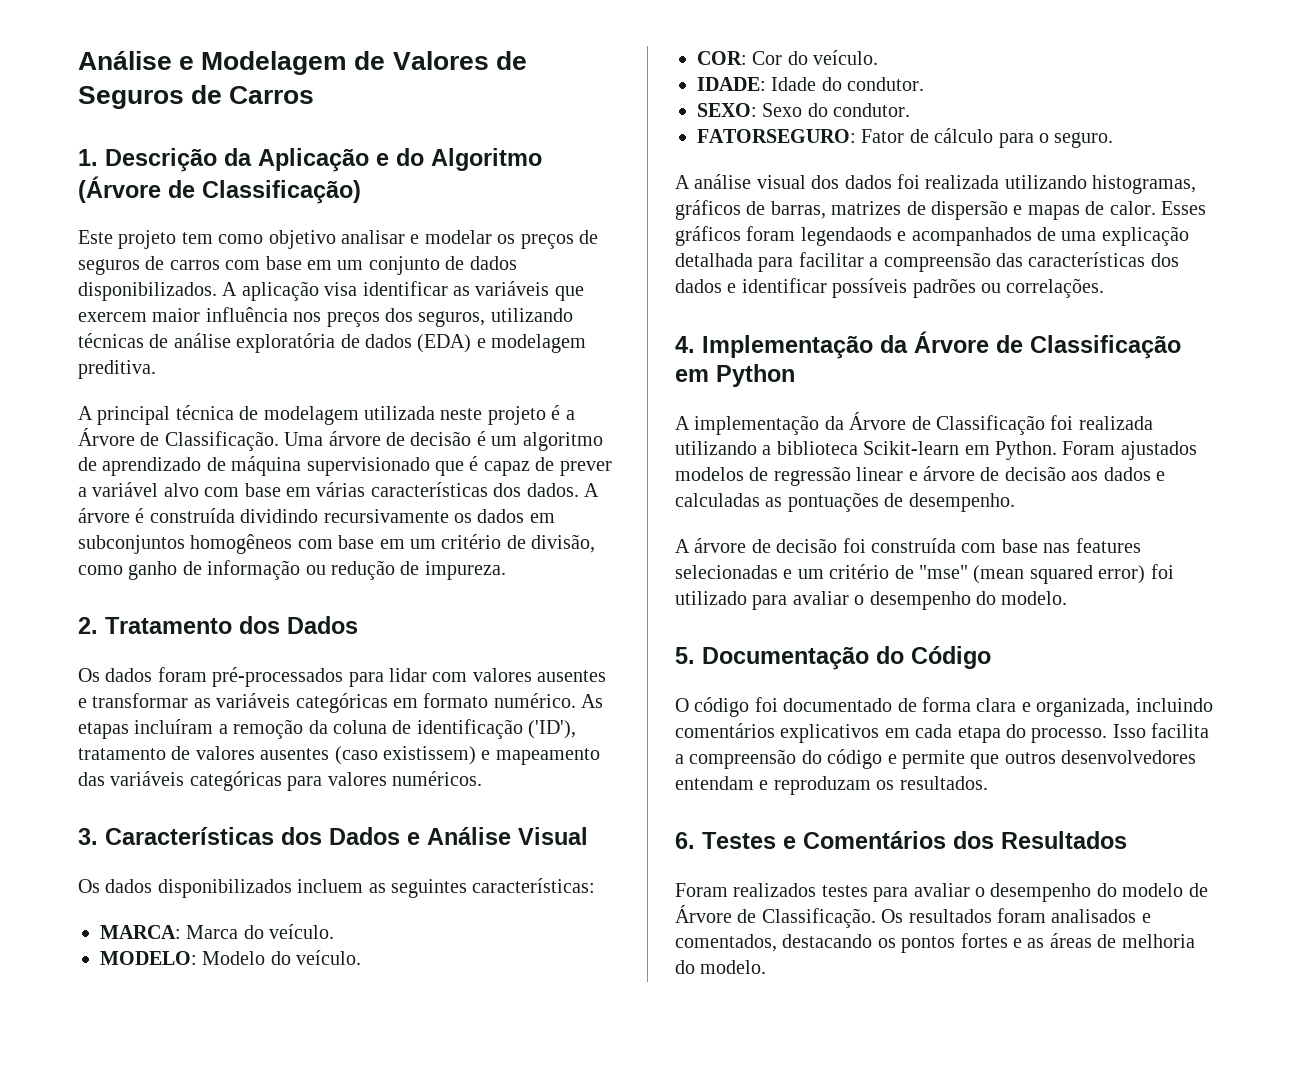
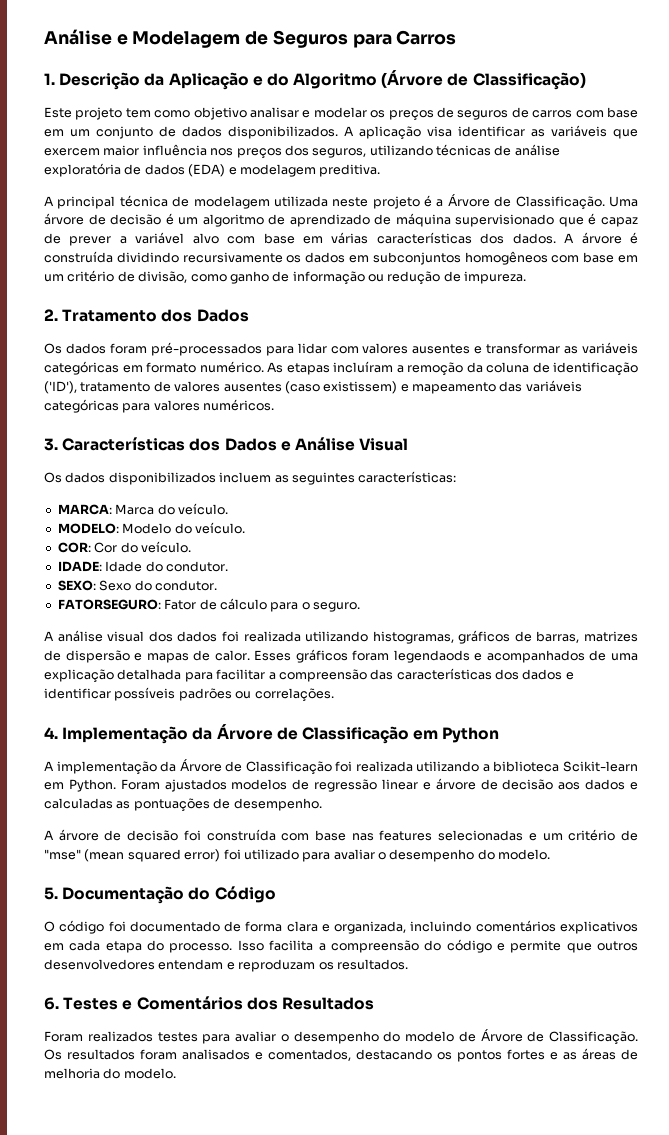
- Análise e Modelagem de Valores de Seguros de Carros
+ Análise e Modelagem de Seguros para Carros

